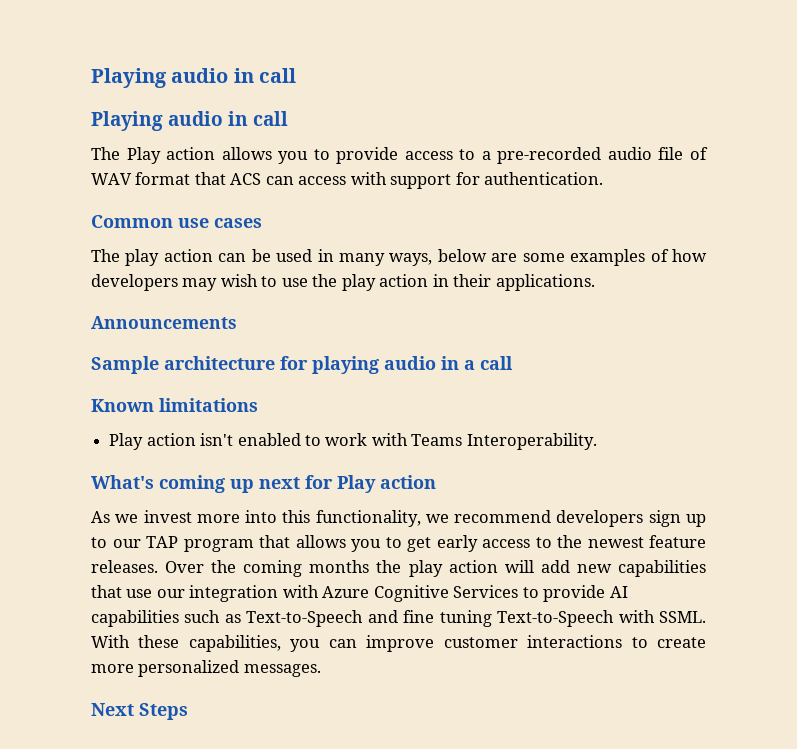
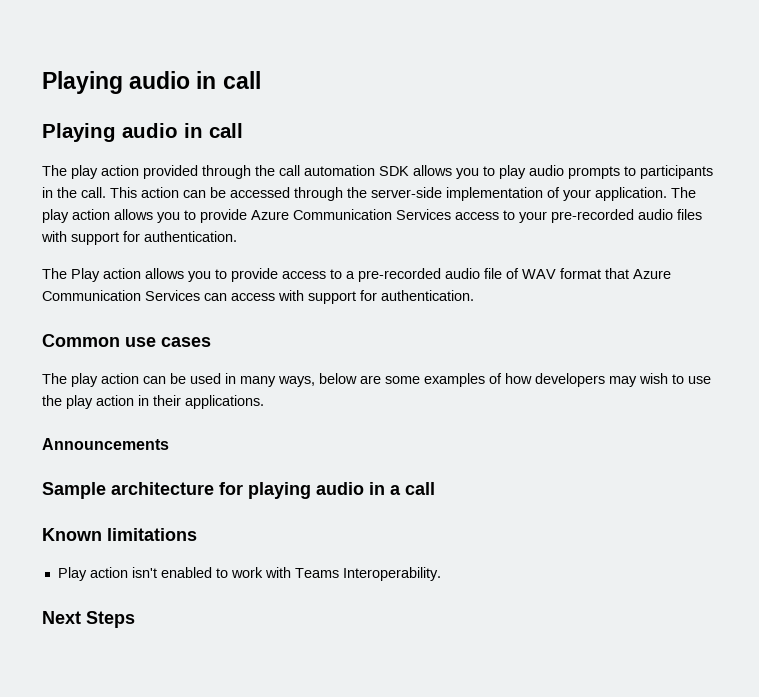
+ The play action provided through the call automation SDK allows you to play audio prompts to participants in the call. This action can be accessed through the server-side implementation of your application. The play action allows you to provide Azure Communication Services access to your pre-recorded audio files with support for authentication.
- The Play action allows you to provide access to a pre-recorded audio file of WAV format that ACS can access with support for authentication.
+ The Play action allows you to provide access to a pre-recorded audio file of WAV format that Azure Communication Services can access with support for authentication.
- What's coming up next for Play action
- As we invest more into this functionality, we recommend developers sign up to our TAP program that allows you to get early access to the newest feature releases. Over the coming months the play action will add new capabilities that use our integration with Azure Cognitive Services to provide AI capabilities such as Text-to-Speech and fine tuning Text-to-Speech with SSML. With these capabilities, you can improve customer interactions to create more personalized messages.

